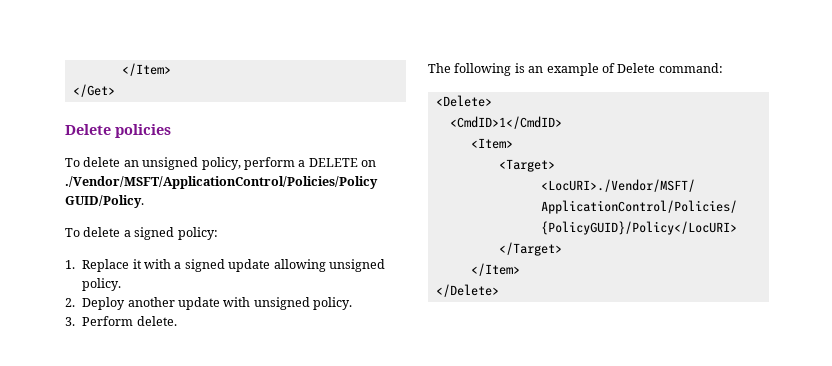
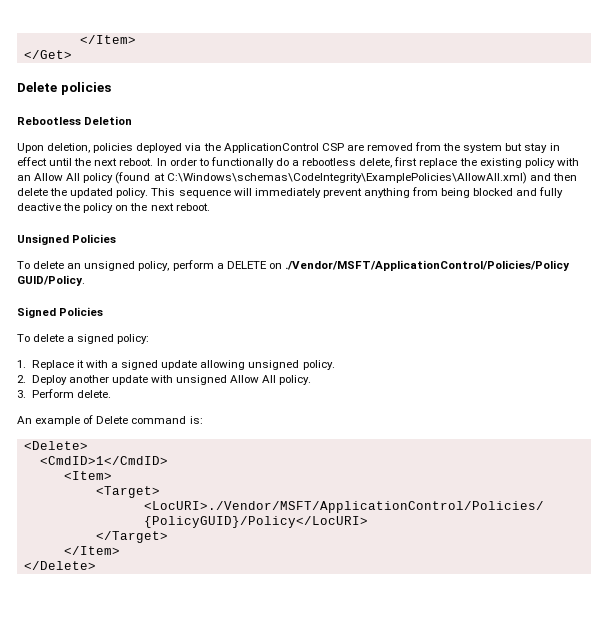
+ Rebootless Deletion
+ Upon deletion, policies deployed via the ApplicationControl CSP are removed from the system but stay in effect until the next reboot. In order to functionally do a rebootless delete, first replace the existing policy with an Allow All policy (found at C:\Windows\schemas\CodeIntegrity\ExamplePolicies\AllowAll.xml) and then delete the updated policy. This sequence will immediately prevent anything from being blocked and fully deactive the policy on the next reboot.
+ Unsigned Policies
+ Signed Policies
- 2. Deploy another update with unsigned policy.
+ 2. Deploy another update with unsigned Allow All policy.
- The following is an example of Delete command:
+ An example of Delete command is:

